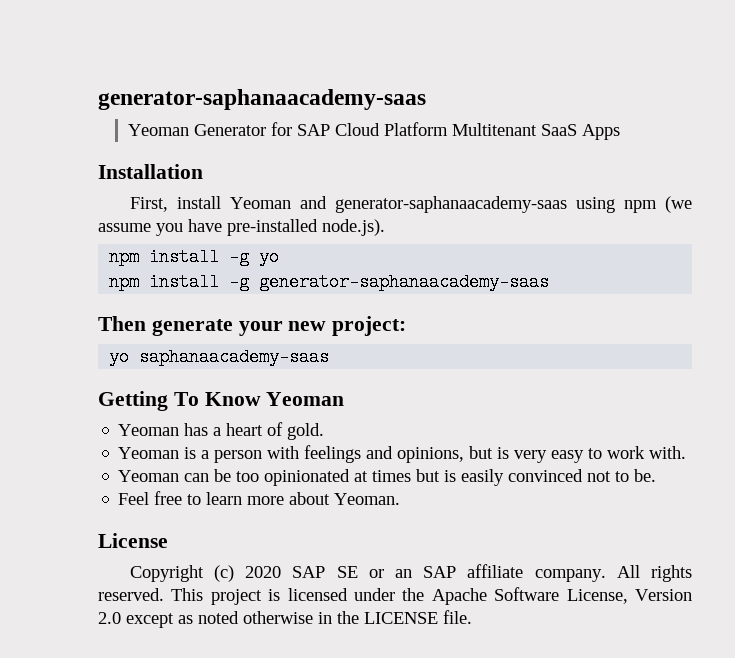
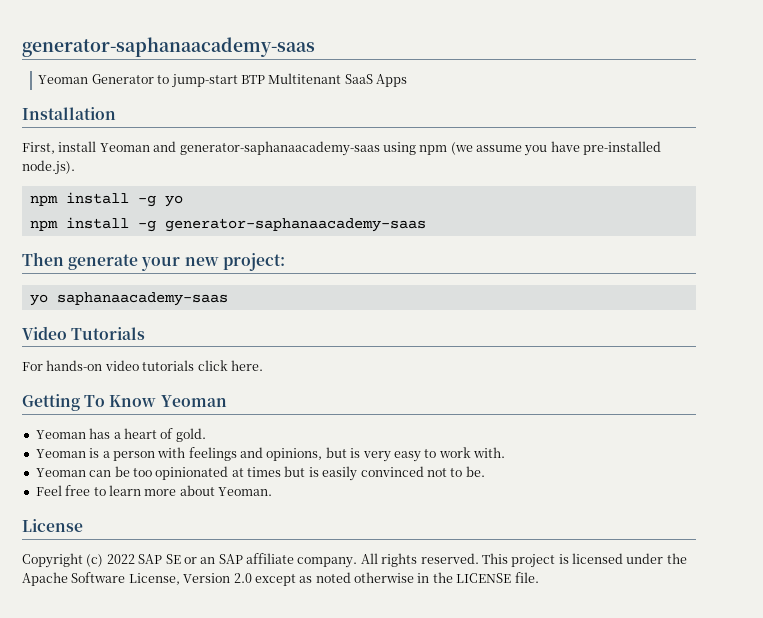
- Yeoman Generator for SAP Cloud Platform Multitenant SaaS Apps
+ Yeoman Generator to jump-start BTP Multitenant SaaS Apps
+ Video Tutorials
+ For hands-on video tutorials click here.
- Copyright (c) 2020 SAP SE or an SAP affiliate company.
+ Copyright (c) 2022 SAP SE or an SAP affiliate company.

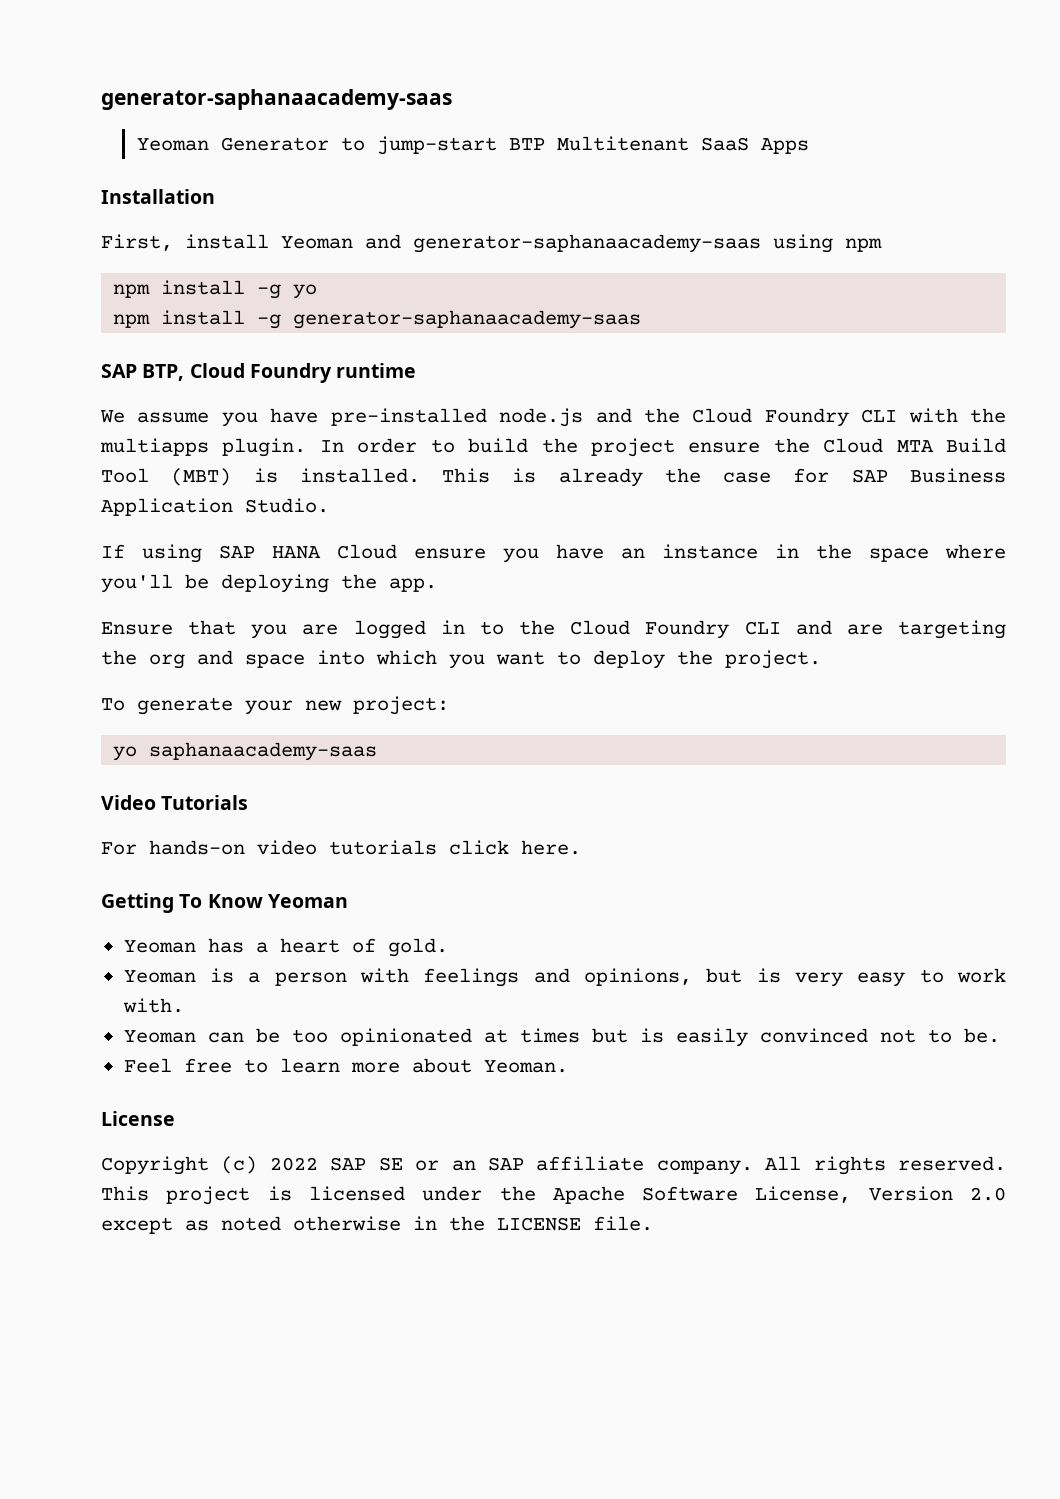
- First, install Yeoman and generator-saphanaacademy-saas using npm (we assume you have pre-installed node.js).
+ First, install Yeoman and generator-saphanaacademy-saas using npm
- Then generate your new project:
+ SAP BTP, Cloud Foundry runtime
+ We assume you have pre-installed node.js and the Cloud Foundry CLI with the multiapps plugin. In order to build the project ensure the Cloud MTA Build Tool (MBT) is installed. This is already the case for SAP Business Application Studio.
+ If using SAP HANA Cloud ensure you have an instance in the space where you'll be deploying the app.
+ Ensure that you are logged in to the Cloud Foundry CLI and are targeting the org and space into which you want to deploy the project.
+ To generate your new project:

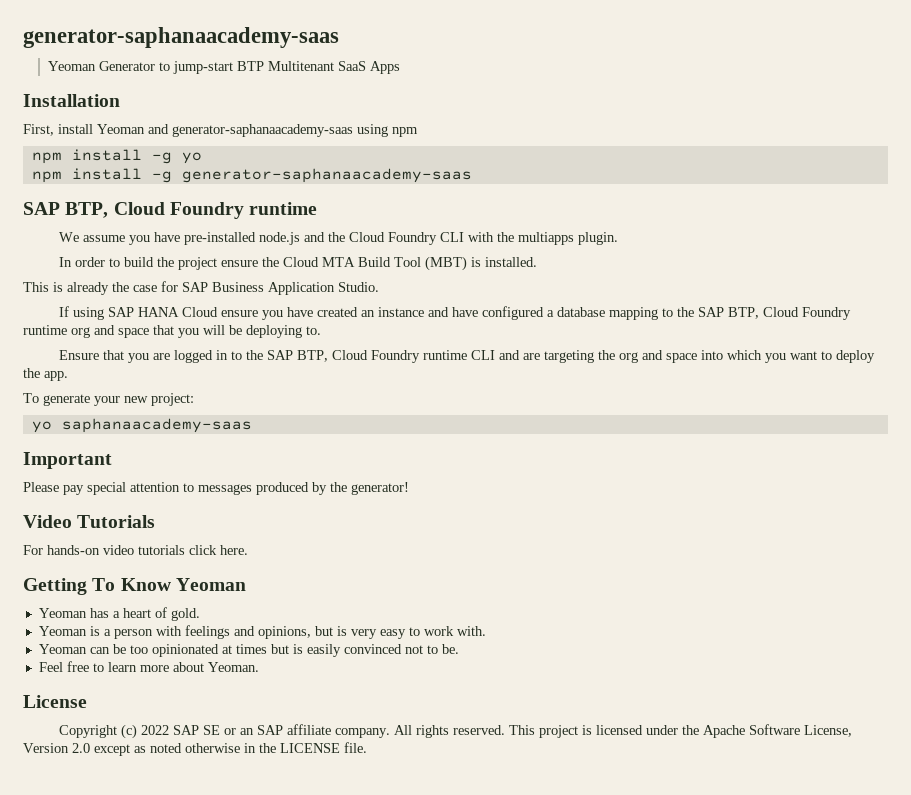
- We assume you have pre-installed node.js and the Cloud Foundry CLI with the multiapps plugin. In order to build the project ensure the Cloud MTA Build Tool (MBT) is installed. This is already the case for SAP Business Application Studio.
+ We assume you have pre-installed node.js and the Cloud Foundry CLI with the multiapps plugin.
+ In order to build the project ensure the Cloud MTA Build Tool (MBT) is installed.
+ This is already the case for SAP Business Application Studio.
- If using SAP HANA Cloud ensure you have an instance in the space where you'll be deploying the app.
+ If using SAP HANA Cloud ensure you have created an instance and have configured a database mapping to the SAP BTP, Cloud Foundry runtime org and space that you will be deploying to.
- Ensure that you are logged in to the Cloud Foundry CLI and are targeting the org and space into which you want to deploy the project.
+ Ensure that you are logged in to the SAP BTP, Cloud Foundry runtime CLI and are targeting the org and space into which you want to deploy the app.
+ Important
+ Please pay special attention to messages produced by the generator!

